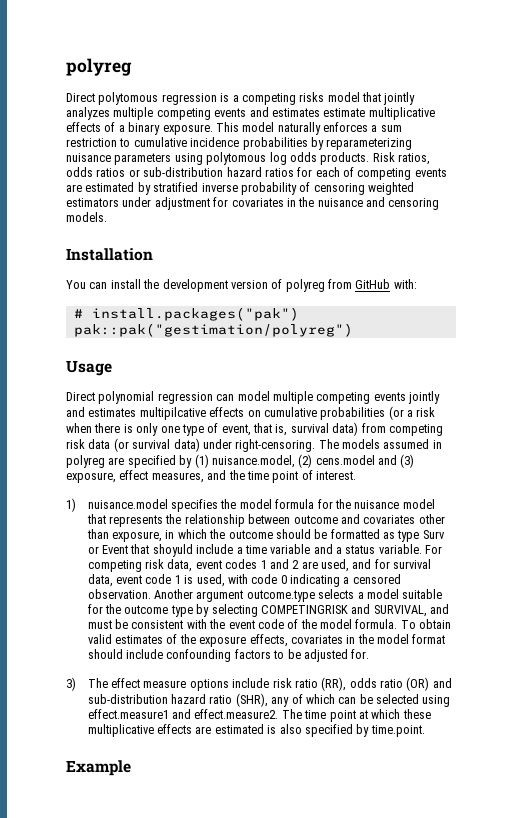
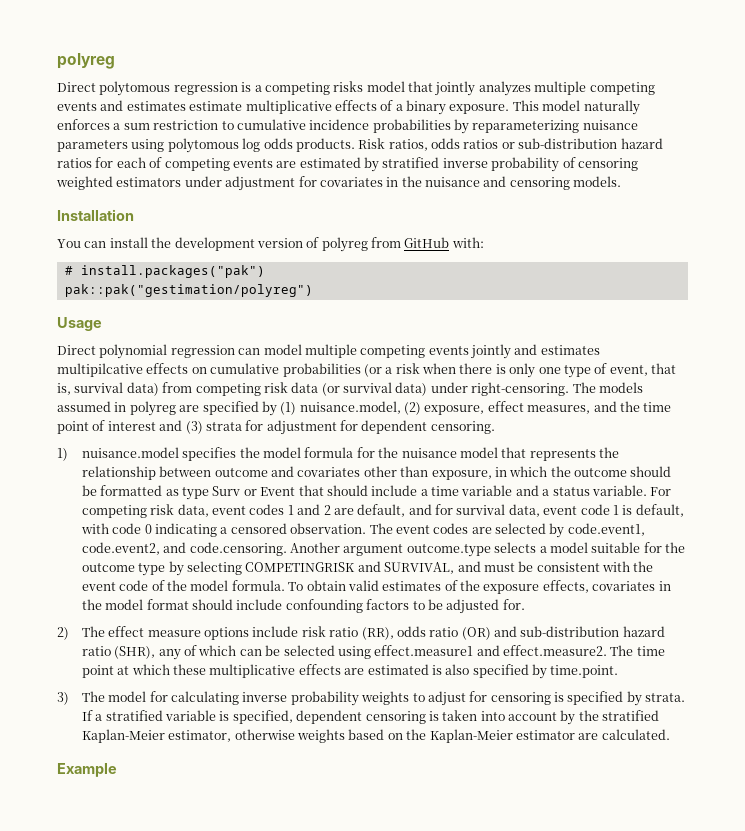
- The models assumed in polyreg are specified by (1) nuisance.model, (2) cens.model and (3) exposure, effect measures, and the time point of interest.
+ The models assumed in polyreg are specified by (1) nuisance.model, (2) exposure, effect measures, and the time point of interest and (3) strata for adjustment for dependent censoring.
- 1) nuisance.model specifies the model formula for the nuisance model that represents the relationship between outcome and covariates other than exposure, in which the outcome should be formatted as type Surv or Event that shoyuld include a time variable and a status variable.
+ 1) nuisance.model specifies the model formula for the nuisance model that represents the relationship between outcome and covariates other than exposure, in which the outcome should be formatted as type Surv or Event that should include a time variable and a status variable.
- For competing risk data, event codes 1 and 2 are used, and for survival data, event code 1 is used, with code 0 indicating a censored observation.
+ For competing risk data, event codes 1 and 2 are default, and for survival data, event code 1 is default, with code 0 indicating a censored observation.
- Another argument outcome.type selects a model suitable for the outcome type by selecting COMPETINGRISK and SURVIVAL, and must be consistent with the event code of the model formula.
+ The event codes are selected by code.event1, code.event2, and code.censoring. Another argument outcome.type selects a model suitable for the outcome type by selecting COMPETINGRISK and SURVIVAL, and must be consistent with the event code of the model formula.
- 3) The effect measure options include risk ratio (RR), odds ratio (OR) and sub-distribution hazard ratio (SHR), any of which can be selected using effect.measure1 and effect.measure2. The time point at which these multiplicative effects are estimated is also specified by time.point.
+ 2) The effect measure options include risk ratio (RR), odds ratio (OR) and sub-distribution hazard ratio (SHR), any of which can be selected using effect.measure1 and effect.measure2. The time point at which these multiplicative effects are estimated is also specified by time.point.
+ 3) The model for calculating inverse probability weights to adjust for censoring is specified by strata. If a stratified variable is specified, dependent censoring is taken into account by the stratified Kaplan-Meier estimator, otherwise weights based on the Kaplan-Meier estimator are calculated.

